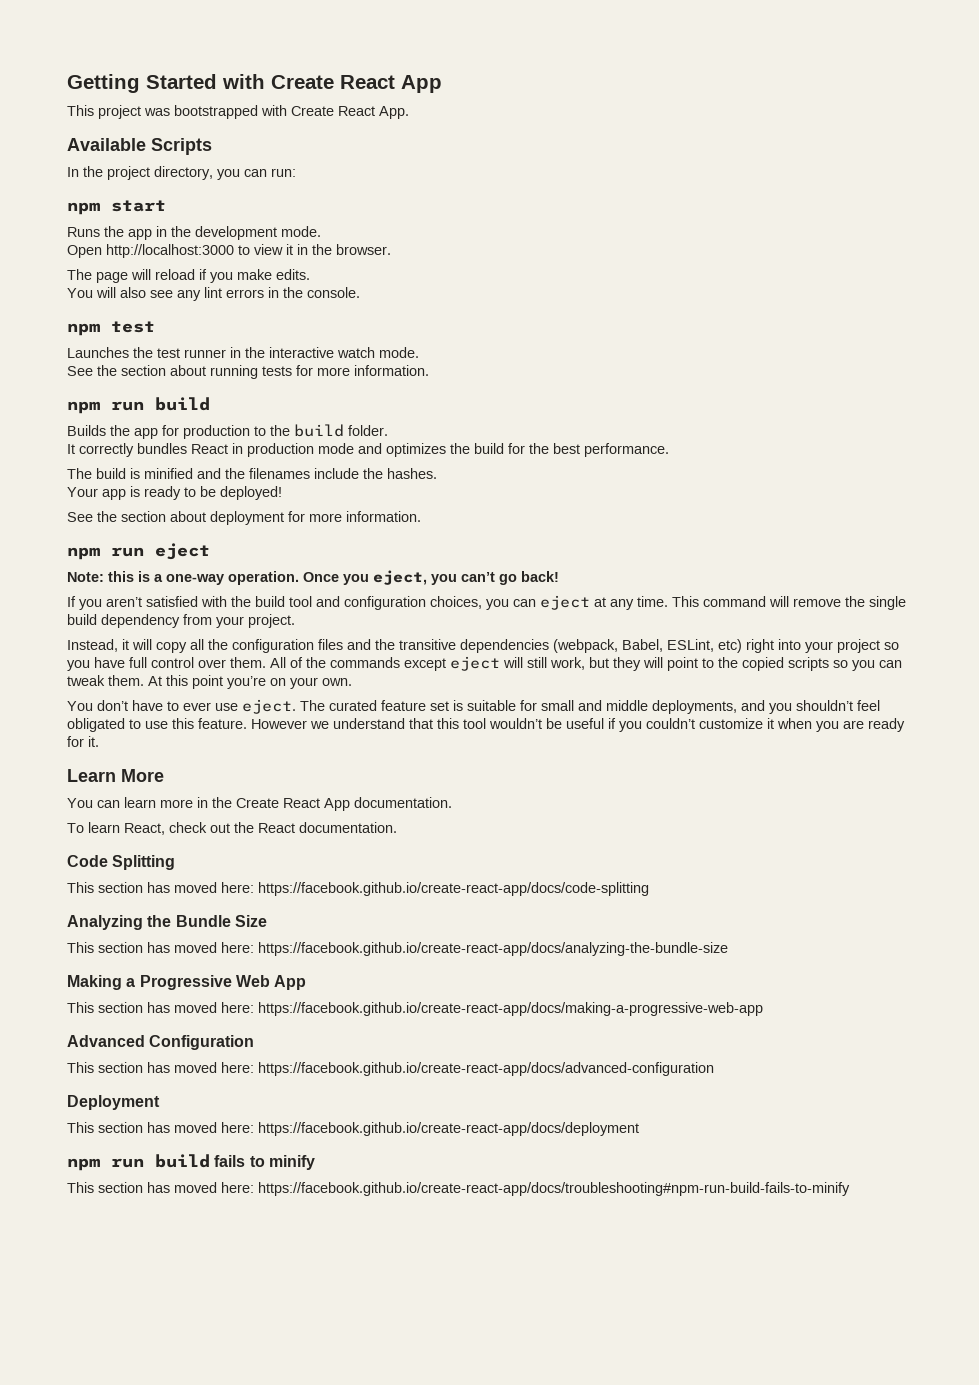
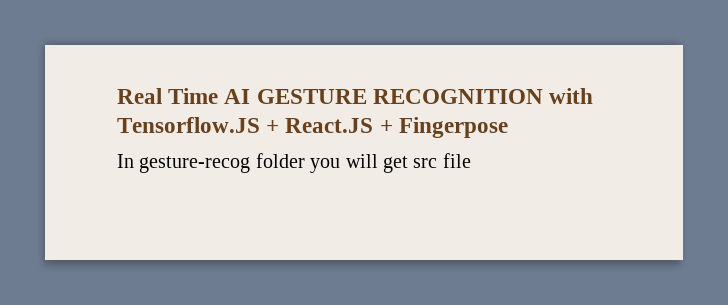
- Getting Started with Create React App
- This project was bootstrapped with Create React App.
- Available Scripts
- In the project directory, you can run:
- npm start
- Runs the app in the development mode.
- Open http://localhost:3000 to view it in the browser.
- The page will reload if you make edits.
- You will also see any lint errors in the console.
- npm test
- Launches the test runner in the interactive watch mode.
- See the section about running tests for more information.
- npm run build
- Builds the app for production to the build folder.
- It correctly bundles React in production mode and optimizes the build for the best performance.
- The build is minified and the filenames include the hashes.
- Your app is ready to be deployed!
- See the section about deployment for more information.
- npm run eject
- Note: this is a one-way operation. Once you eject, you can’t go back!
- If you aren’t satisfied with the build tool and configuration choices, you can eject at any time. This command will remove the single build dependency from your project.
- Instead, it will copy all the configuration files and the transitive dependencies (webpack, Babel, ESLint, etc) right into your project so you have full control over them. All of the commands except eject will still work, but they will point to the copied scripts so you can tweak them. At this point you’re on your own.
- You don’t have to ever use eject. The curated feature set is suitable for small and middle deployments, and you shouldn’t feel obligated to use this feature. However we understand that this tool wouldn’t be useful if you couldn’t customize it when you are ready for it.
- Learn More
- You can learn more in the Create React App documentation.
- To learn React, check out the React documentation.
- Code Splitting
- This section has moved here: https://facebook.github.io/create-react-app/docs/code-splitting
- Analyzing the Bundle Size
- This section has moved here: https://facebook.github.io/create-react-app/docs/analyzing-the-bundle-size
- Making a Progressive Web App
- This section has moved here: https://facebook.github.io/create-react-app/docs/making-a-progressive-web-app
- Advanced Configuration
- This section has moved here: https://facebook.github.io/create-react-app/docs/advanced-configuration
- Deployment
- This section has moved here: https://facebook.github.io/create-react-app/docs/deployment
- npm run build fails to minify
- This section has moved here: https://facebook.github.io/create-react-app/docs/troubleshooting#npm-run-build-fails-to-minify
+ Real Time AI GESTURE RECOGNITION with Tensorflow.JS + React.JS + Fingerpose
+ In gesture-recog folder you will get src file

